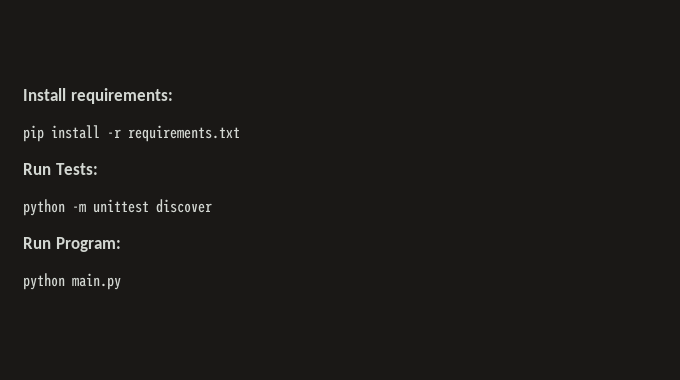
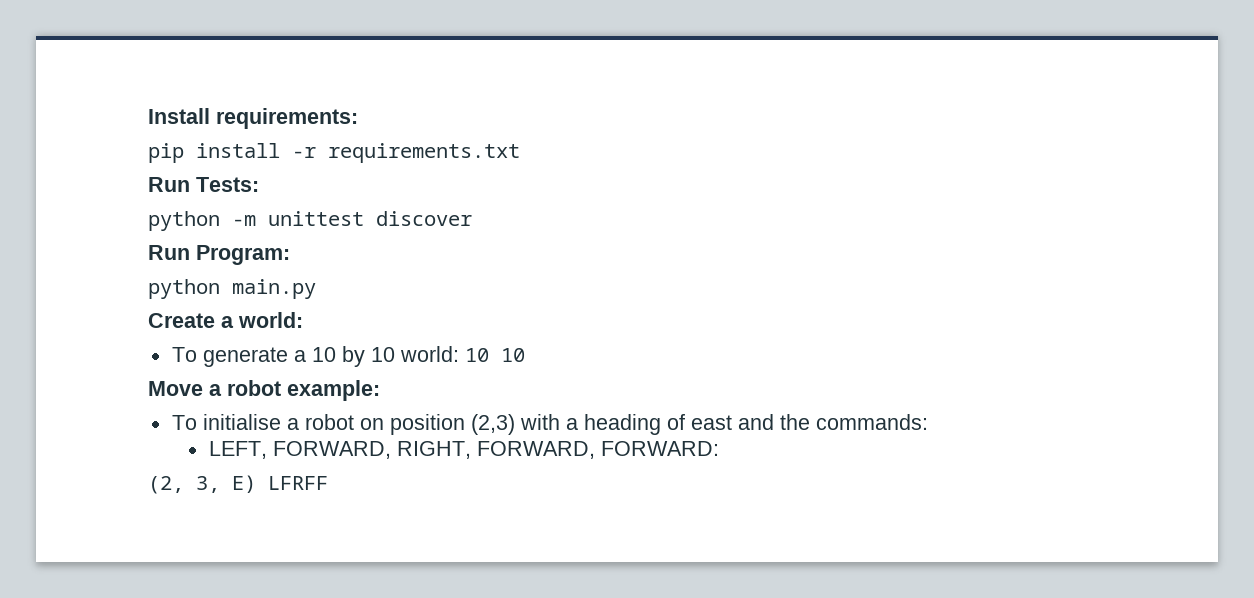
+ Create a world:
+ To generate a 10 by 10 world: 10 10
+ Move a robot example:
+ To initialise a robot on position (2,3) with a heading of east and the commands:
+ LEFT, FORWARD, RIGHT, FORWARD, FORWARD:
+ (2, 3, E) LFRFF

